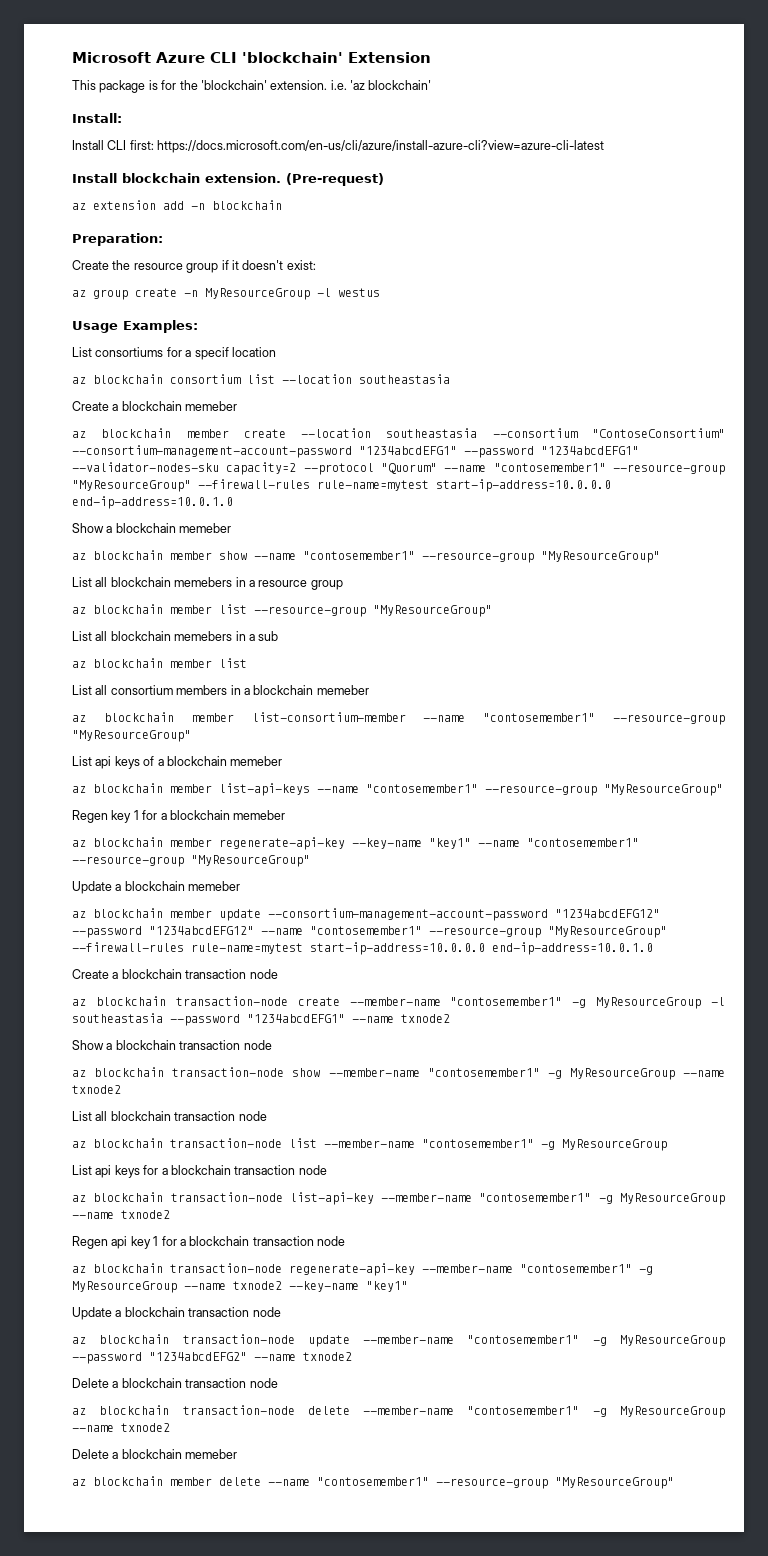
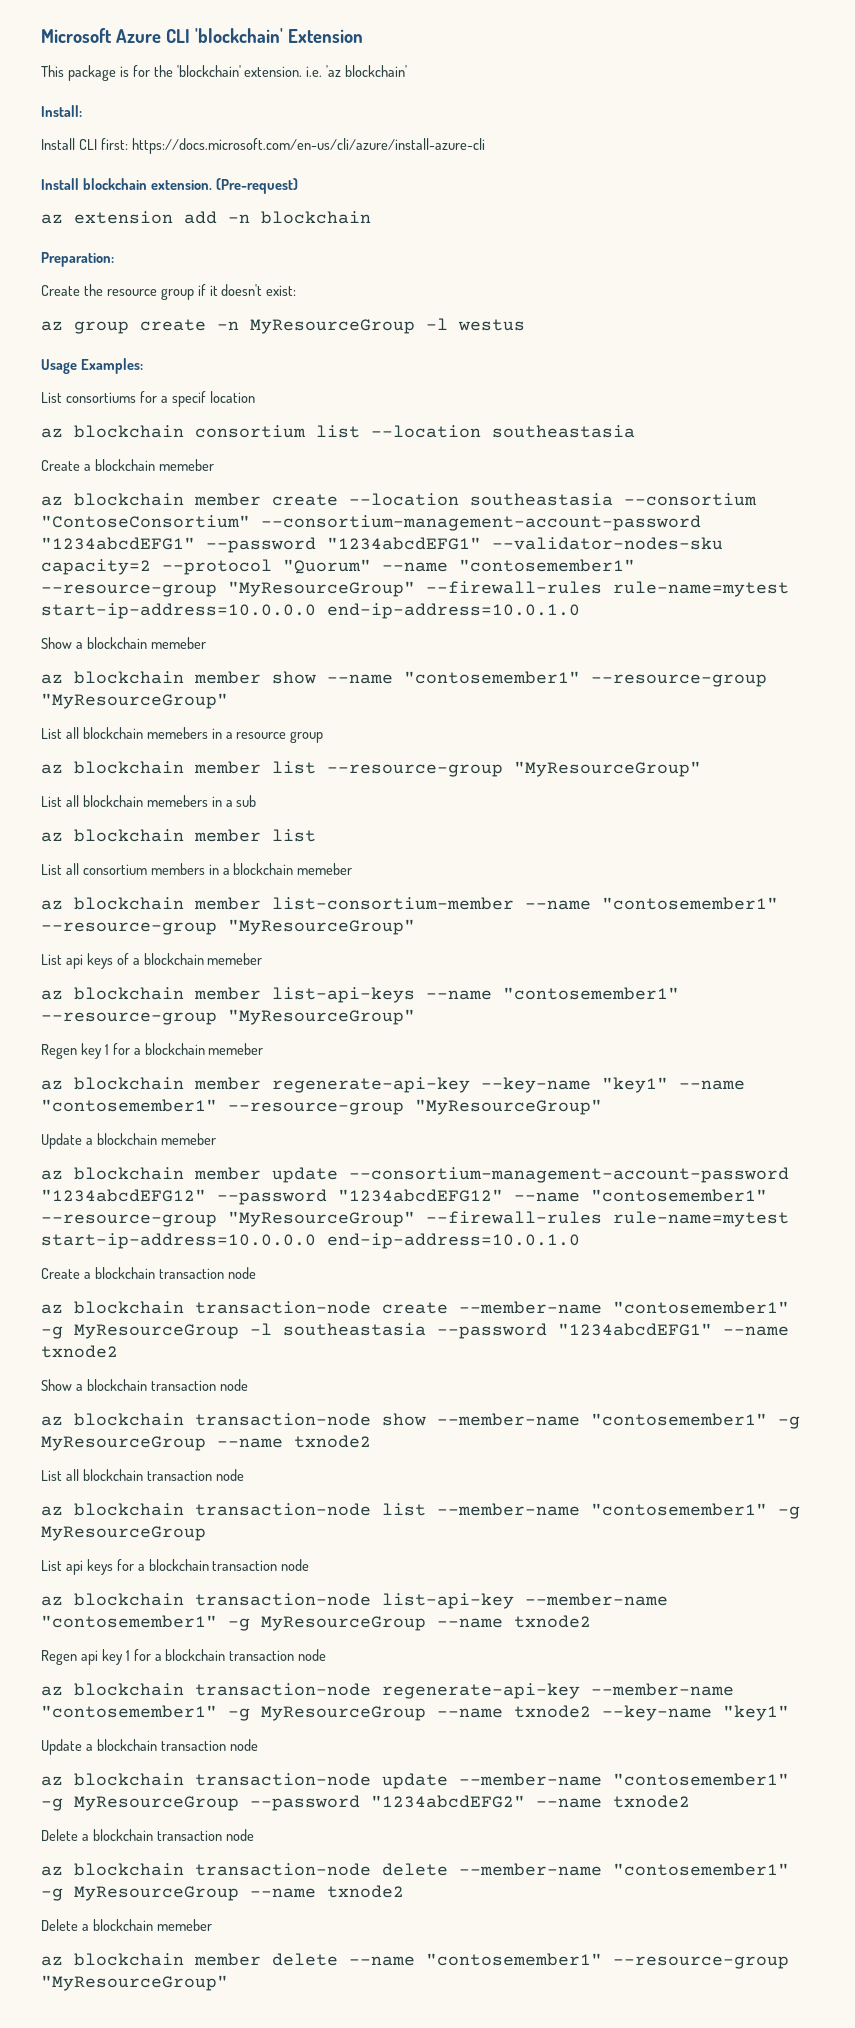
- Install CLI first: https://docs.microsoft.com/en-us/cli/azure/install-azure-cli?view=azure-cli-latest
+ Install CLI first: https://docs.microsoft.com/en-us/cli/azure/install-azure-cli

